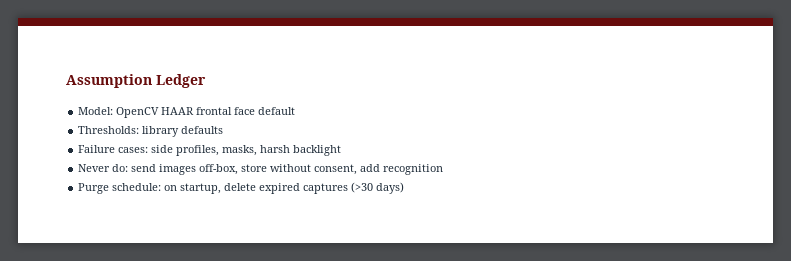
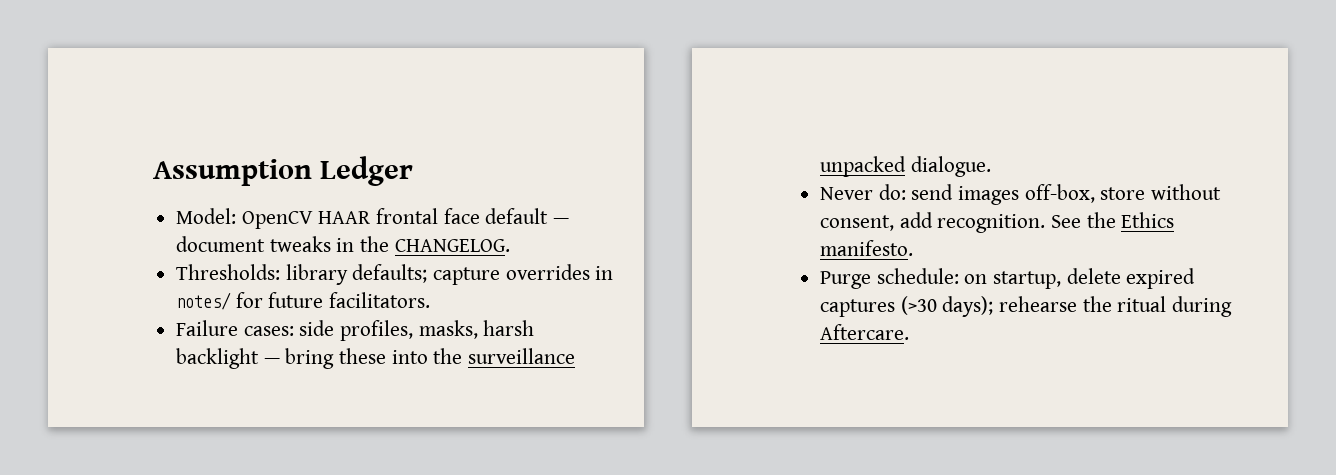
- Model: OpenCV HAAR frontal face default
- Thresholds: library defaults
+ Model: OpenCV HAAR frontal face default — document tweaks in the CHANGELOG.
+ Thresholds: library defaults; capture overrides in notes/ for future facilitators.
- Failure cases: side profiles, masks, harsh backlight
+ Failure cases: side profiles, masks, harsh backlight — bring these into the surveillance unpacked dialogue.
- Never do: send images off-box, store without consent, add recognition
+ Never do: send images off-box, store without consent, add recognition. See the Ethics manifesto.
- Purge schedule: on startup, delete expired captures (>30 days)
+ Purge schedule: on startup, delete expired captures (>30 days); rehearse the ritual during Aftercare.

